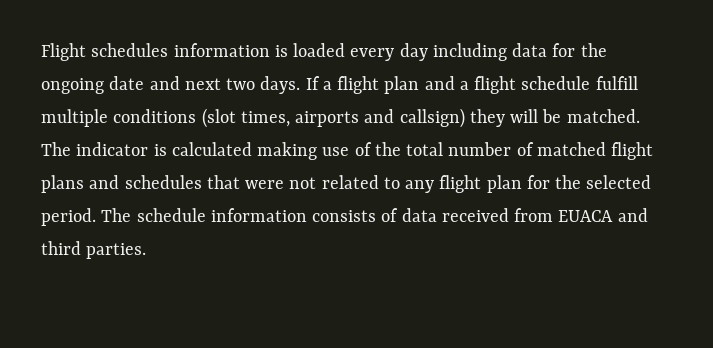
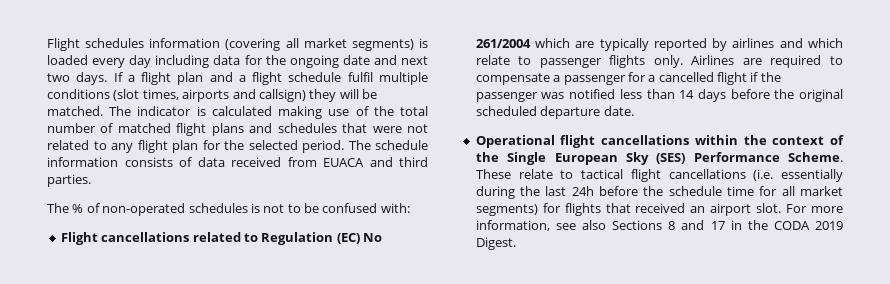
- Flight schedules information is loaded every day including data for the ongoing date and next two days.
+ Flight schedules information (covering all market segments) is loaded every day including data for the ongoing date and next two days.
- If a flight plan and a flight schedule fulfill multiple conditions (slot times, airports and callsign) they will be matched.
+ If a flight plan and a flight schedule fulfil multiple conditions (slot times, airports and callsign) they will be matched.
+ The % of non-operated schedules is not to be confused with:
+ Flight cancellations related to Regulation (EC) No 261/2004 which are typically reported by airlines and which relate to passenger flights only. Airlines are required to compensate a passenger for a cancelled flight if the passenger was notified less than 14 days before the original scheduled departure date.
+ Operational flight cancellations within the context of the Single European Sky (SES) Performance Scheme. These relate to tactical flight cancellations (i.e. essentially during the last 24h before the schedule time for all market segments) for flights that received an airport slot. For more information, see also Sections 8 and 17 in the CODA 2019 Digest.

